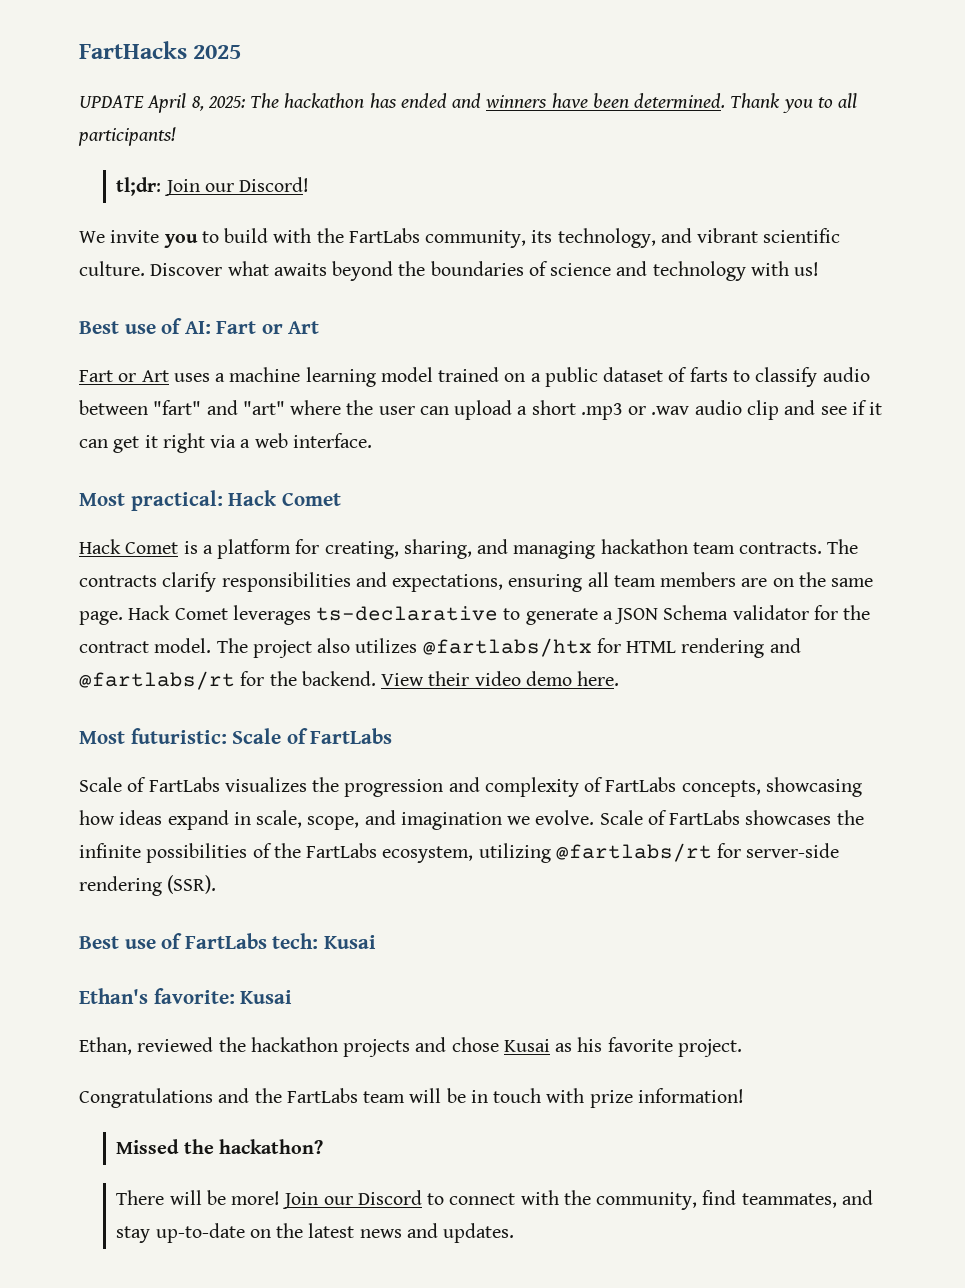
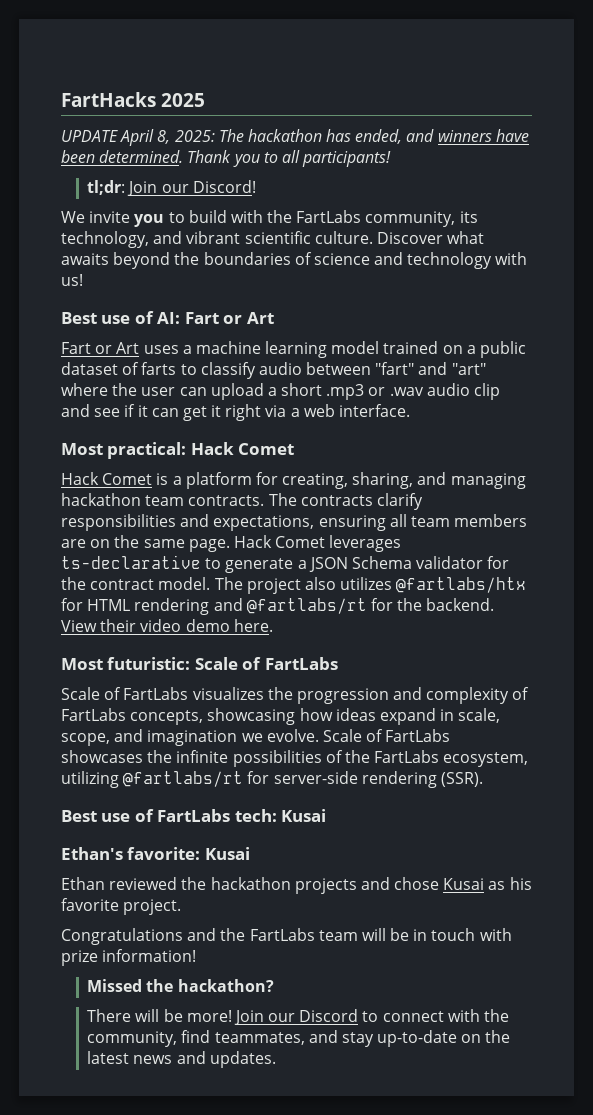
- UPDATE April 8, 2025: The hackathon has ended and winners have been determined.
+ UPDATE April 8, 2025: The hackathon has ended, and winners have been determined.
- Ethan, reviewed the hackathon projects and chose Kusai as his favorite project.
+ Ethan reviewed the hackathon projects and chose Kusai as his favorite project.

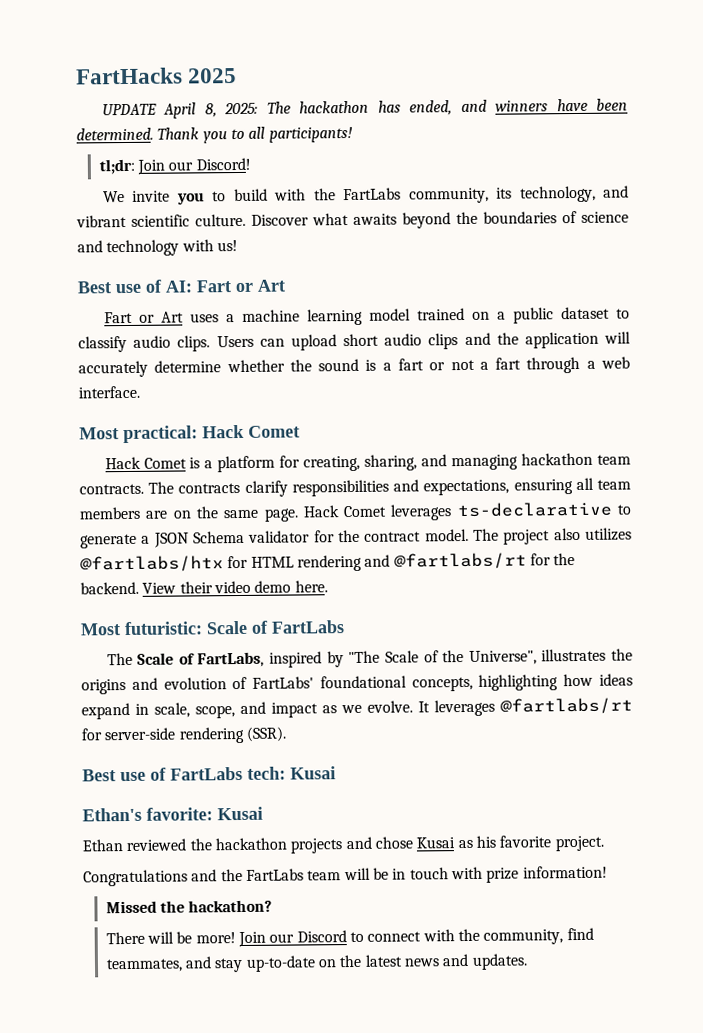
- Fart or Art uses a machine learning model trained on a public dataset of farts to classify audio between "fart" and "art" where the user can upload a short .mp3 or .wav audio clip and see if it can get it right via a web interface.
+ Fart or Art uses a machine learning model trained on a public dataset to classify audio clips. Users can upload short audio clips and the application will accurately determine whether the sound is a fart or not a fart through a web interface.
- Scale of FartLabs visualizes the progression and complexity of FartLabs concepts, showcasing how ideas expand in scale, scope, and imagination we evolve. Scale of FartLabs showcases the infinite possibilities of the FartLabs ecosystem, utilizing @fartlabs/rt for server-side rendering (SSR).
+ The Scale of FartLabs, inspired by "The Scale of the Universe", illustrates the origins and evolution of FartLabs' foundational concepts, highlighting how ideas expand in scale, scope, and impact as we evolve. It leverages @fartlabs/rt for server-side rendering (SSR).

